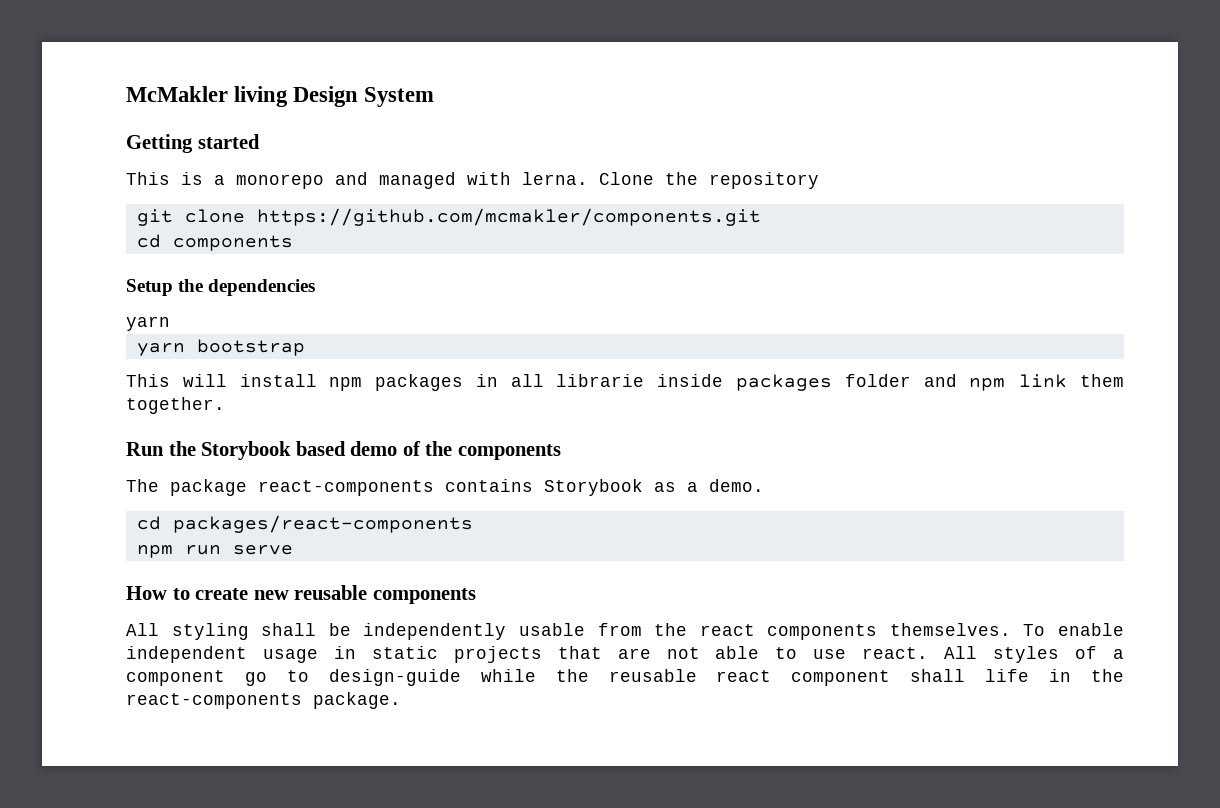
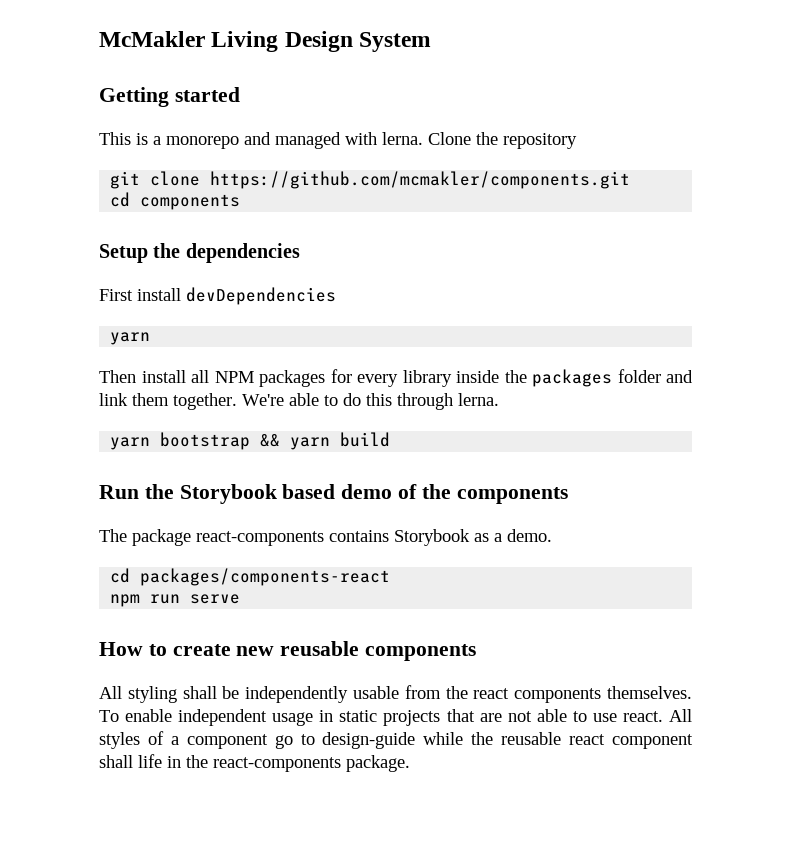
- McMakler living Design System
+ McMakler Living Design System
  Setup the dependencies
+ First install devDependencies
  yarn
- yarn bootstrap
- This will install npm packages in all librarie inside packages folder and npm link them together.
+ Then install all NPM packages for every library inside the packages folder and link them together. We're able to do this through lerna.
+ yarn bootstrap && yarn build
- cd packages/react-components
+ cd packages/components-react

